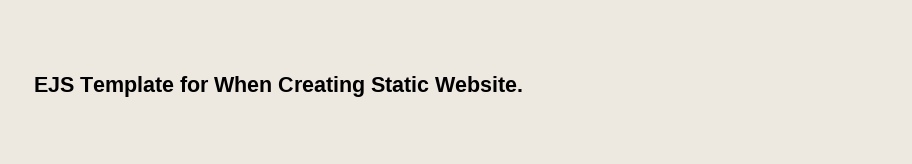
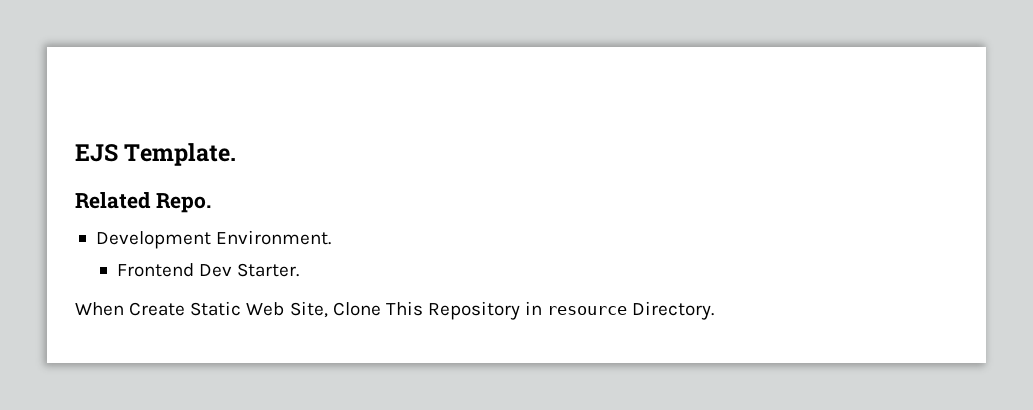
- EJS Template for When Creating Static Website.
+ EJS Template.
+ Related Repo.
+ Development Environment.
+ Frontend Dev Starter.
+ When Create Static Web Site, Clone This Repository in resource Directory.

